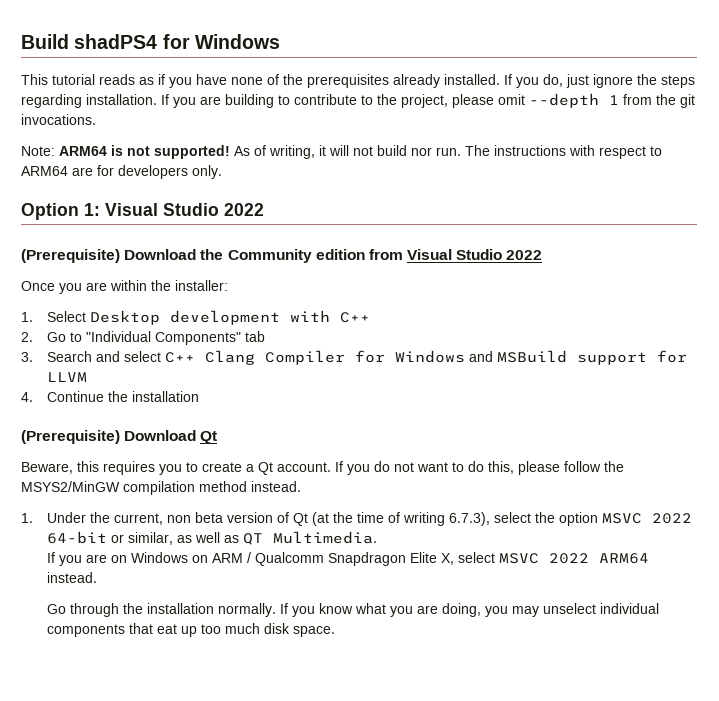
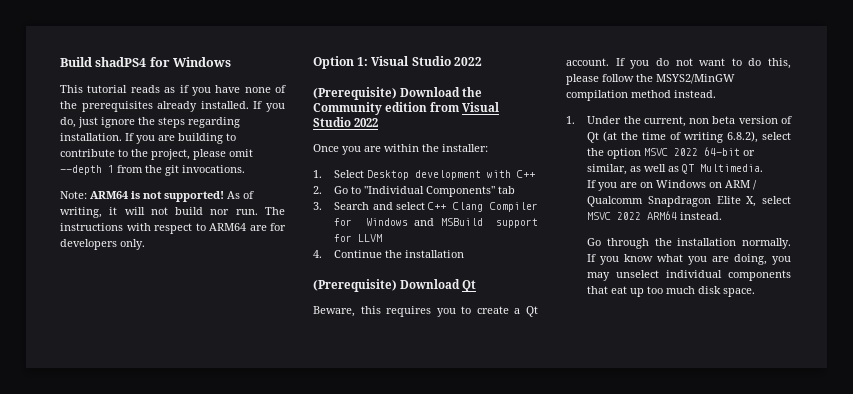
- 1. Under the current, non beta version of Qt (at the time of writing 6.7.3), select the option MSVC 2022 64-bit or similar, as well as QT Multimedia.
+ 1. Under the current, non beta version of Qt (at the time of writing 6.8.2), select the option MSVC 2022 64-bit or similar, as well as QT Multimedia.

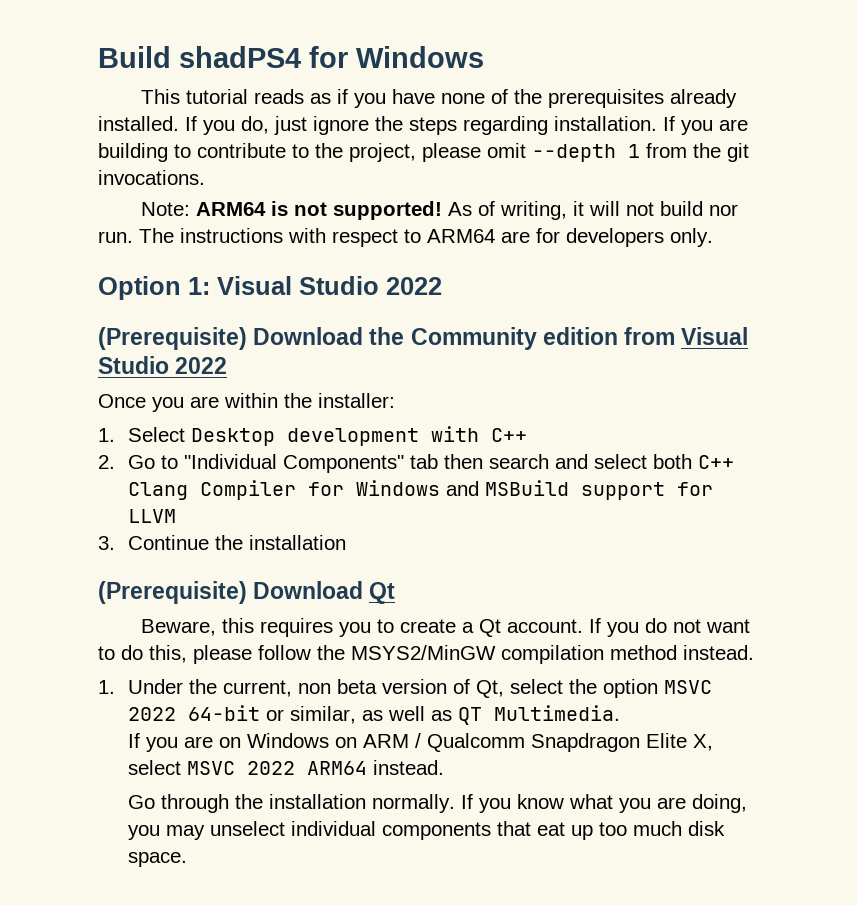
- 2. Go to "Individual Components" tab
- 3. Search and select C++ Clang Compiler for Windows and MSBuild support for LLVM
+ 2. Go to "Individual Components" tab then search and select both C++ Clang Compiler for Windows and MSBuild support for LLVM
- 4. Continue the installation
+ 3. Continue the installation
- 1. Under the current, non beta version of Qt (at the time of writing 6.8.2), select the option MSVC 2022 64-bit or similar, as well as QT Multimedia.
+ 1. Under the current, non beta version of Qt, select the option MSVC 2022 64-bit or similar, as well as QT Multimedia.

